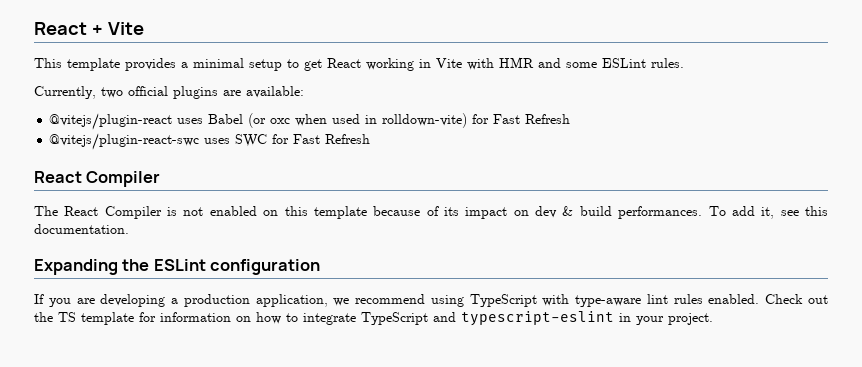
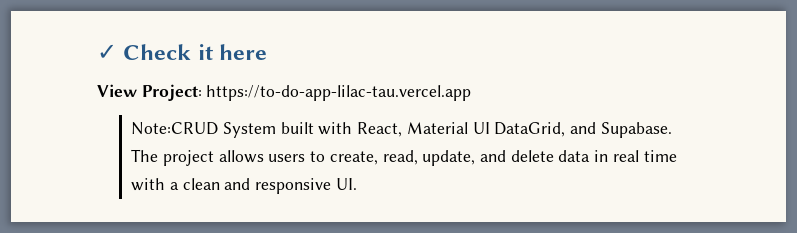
- React + Vite
- This template provides a minimal setup to get React working in Vite with HMR and some ESLint rules.
- Currently, two official plugins are available:
- @vitejs/plugin-react uses Babel (or oxc when used in rolldown-vite) for Fast Refresh
- @vitejs/plugin-react-swc uses SWC for Fast Refresh
- React Compiler
- The React Compiler is not enabled on this template because of its impact on dev & build performances. To add it, see this documentation.
- Expanding the ESLint configuration
- If you are developing a production application, we recommend using TypeScript with type-aware lint rules enabled. Check out the TS template for information on how to integrate TypeScript and typescript-eslint in your project.
+ ✓ Check it here
+ View Project: https://to-do-app-lilac-tau.vercel.app
+ Note:CRUD System built with React, Material UI DataGrid, and Supabase. The project allows users to create, read, update, and delete data in real time with a clean and responsive UI.

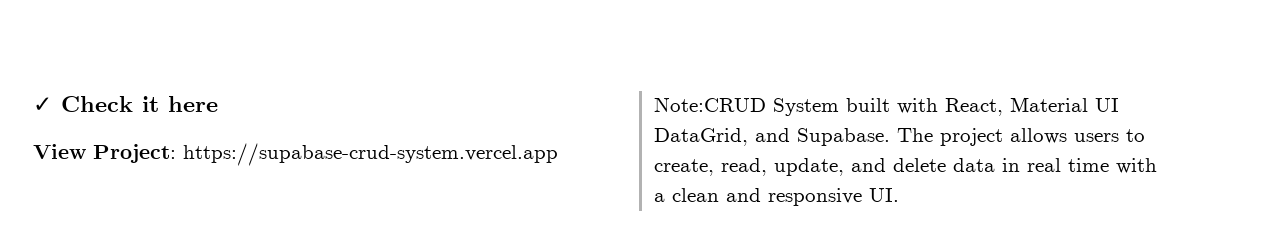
- View Project: https://to-do-app-lilac-tau.vercel.app
+ View Project: https://supabase-crud-system.vercel.app

